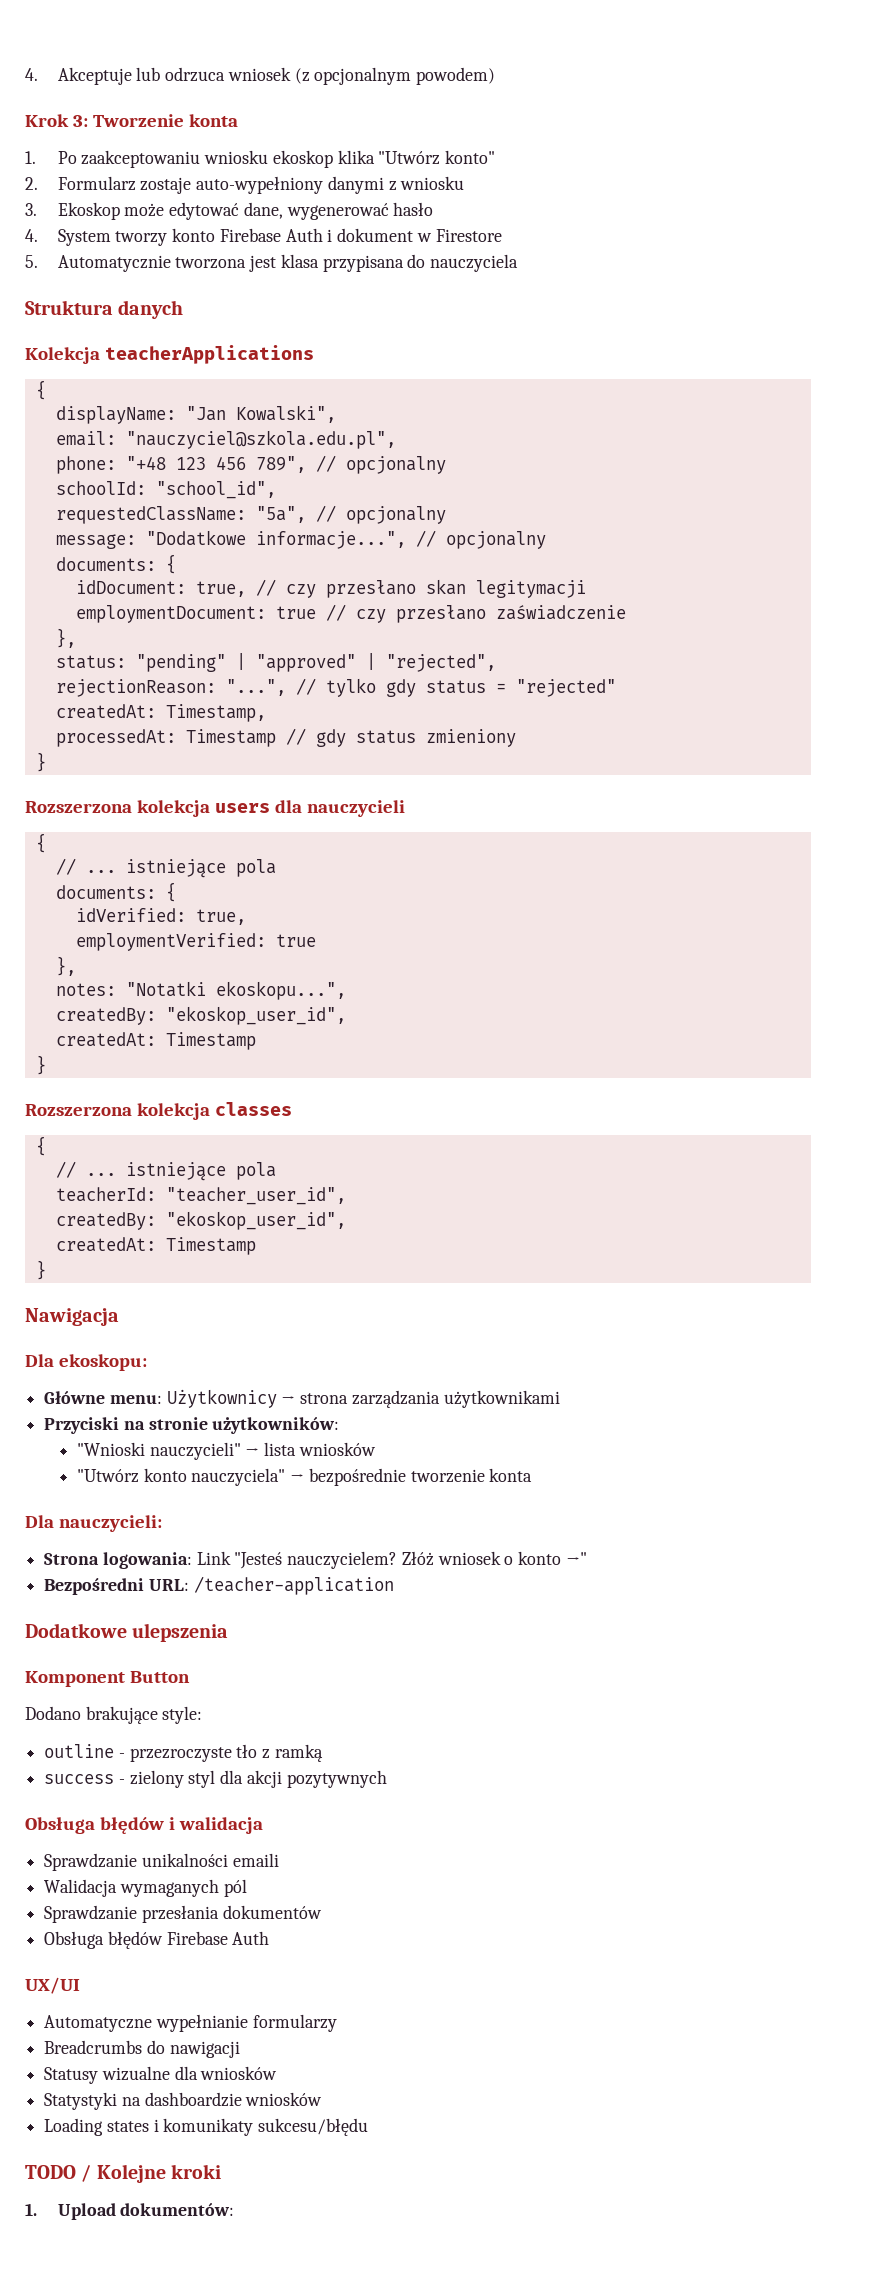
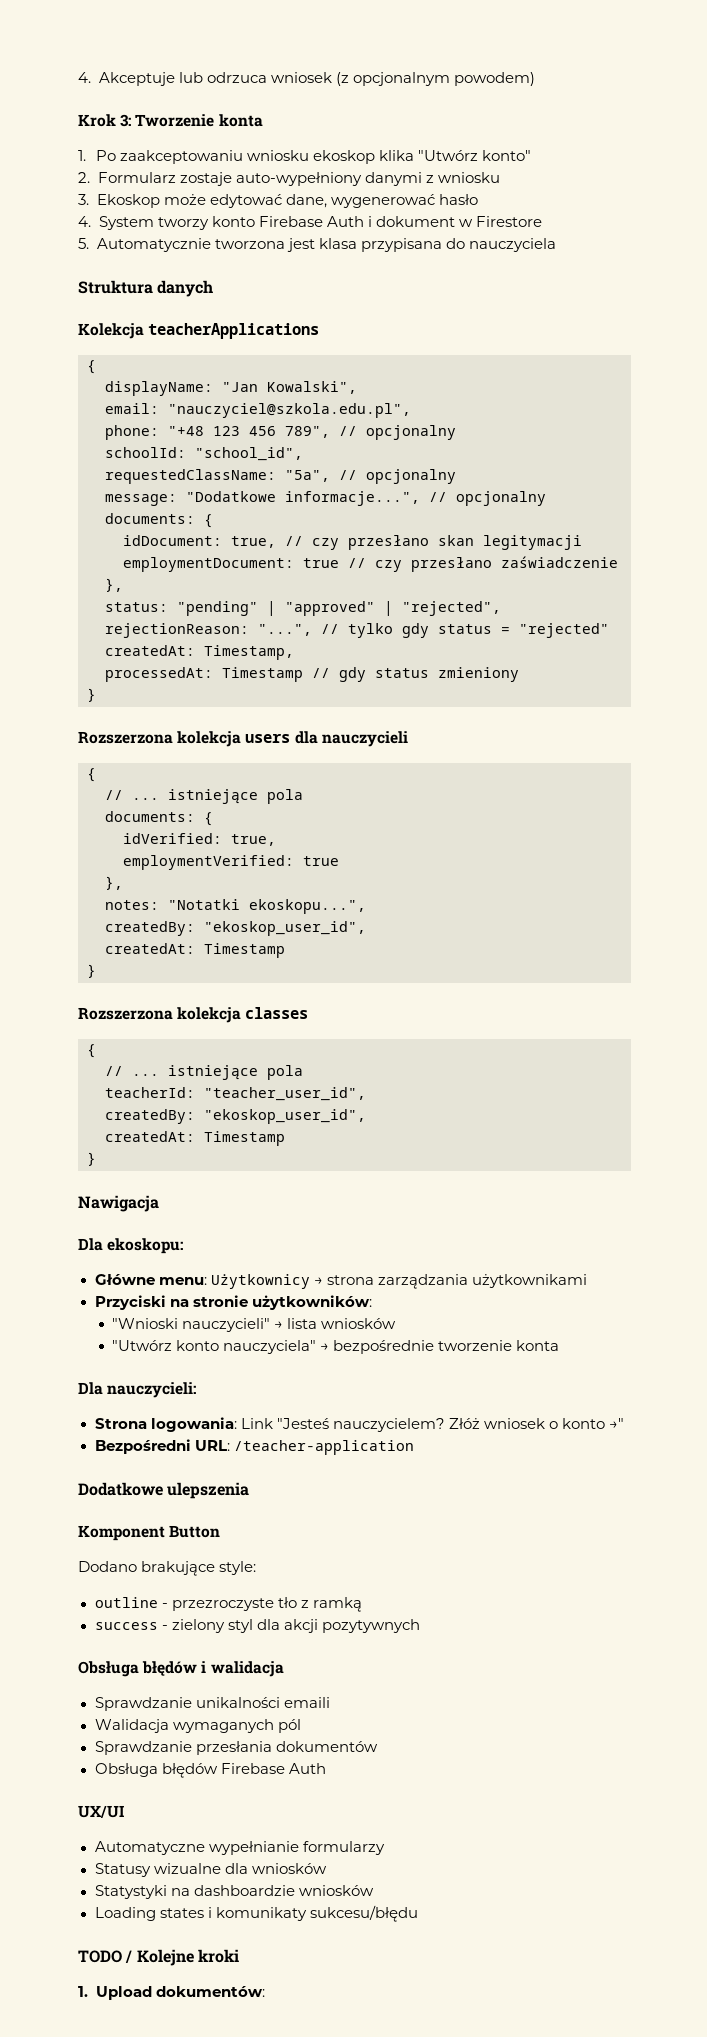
- Breadcrumbs do nawigacji

